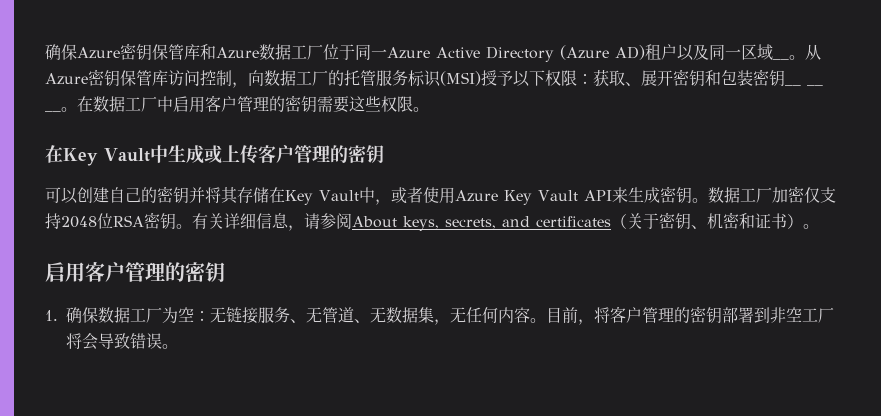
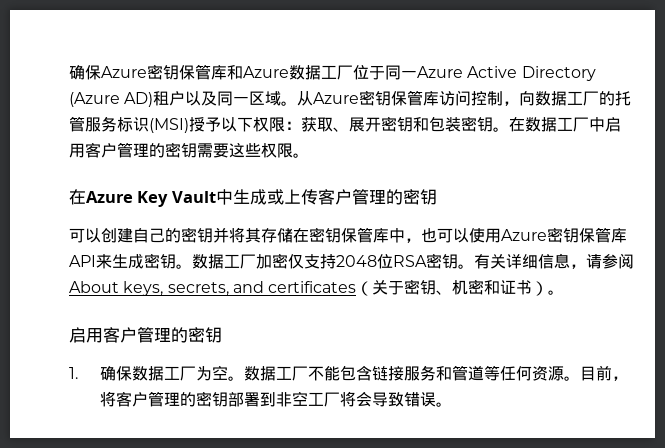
- 确保Azure密钥保管库和Azure数据工厂位于同一Azure Active Directory (Azure AD)租户以及同一区域__。
+ 确保Azure密钥保管库和Azure数据工厂位于同一Azure Active Directory (Azure AD)租户以及同一区域。
- 从Azure密钥保管库访问控制，向数据工厂的托管服务标识(MSI)授予以下权限：获取、展开密钥和包装密钥__ __ __。
+ 从Azure密钥保管库访问控制，向数据工厂的托管服务标识(MSI)授予以下权限：获取、展开密钥和包装密钥。
- 在Key Vault中生成或上传客户管理的密钥
+ 在Azure Key Vault中生成或上传客户管理的密钥
- 可以创建自己的密钥并将其存储在Key Vault中，或者使用Azure Key Vault API来生成密钥。
+ 可以创建自己的密钥并将其存储在密钥保管库中，也可以使用Azure密钥保管库API来生成密钥。
- 1.确保数据工厂为空：无链接服务、无管道、无数据集，无任何内容。
+ 1.确保数据工厂为空。数据工厂不能包含链接服务和管道等任何资源。

